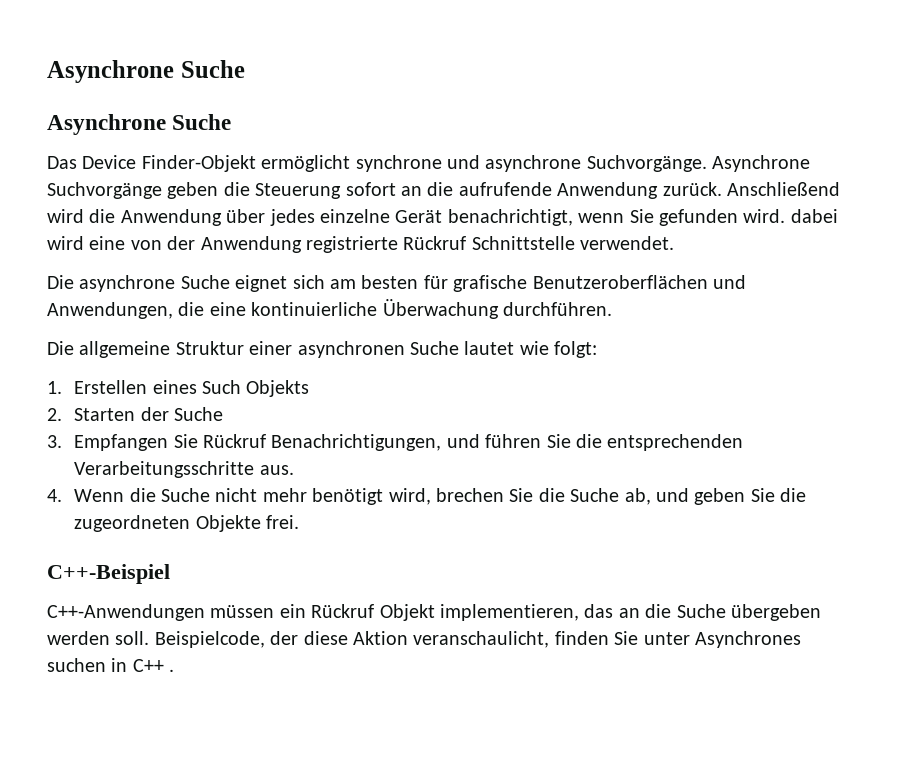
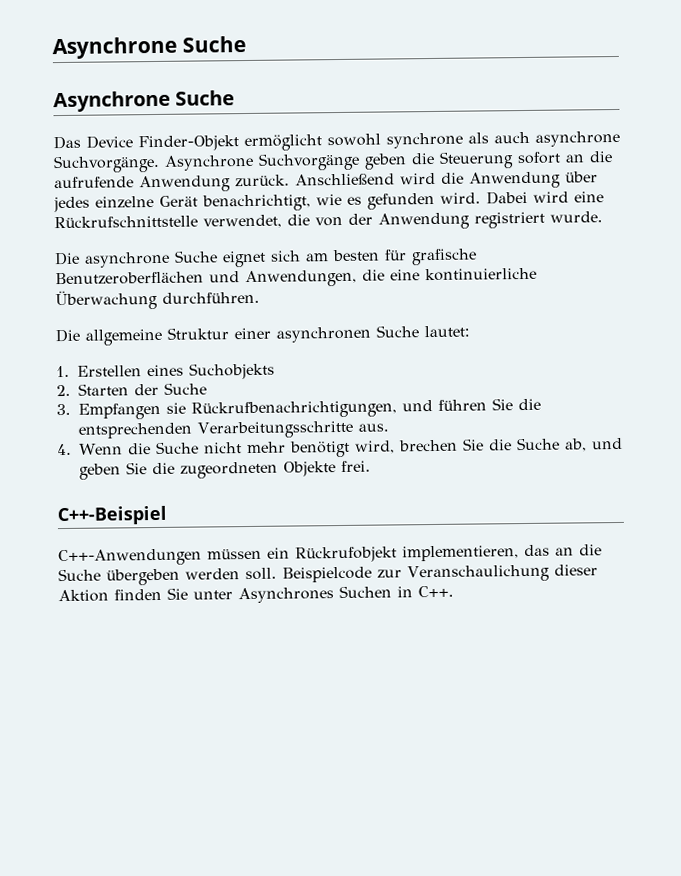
- Das Device Finder-Objekt ermöglicht synchrone und asynchrone Suchvorgänge.
+ Das Device Finder-Objekt ermöglicht sowohl synchrone als auch asynchrone Suchvorgänge.
- Anschließend wird die Anwendung über jedes einzelne Gerät benachrichtigt, wenn Sie gefunden wird. dabei wird eine von der Anwendung registrierte Rückruf Schnittstelle verwendet.
+ Anschließend wird die Anwendung über jedes einzelne Gerät benachrichtigt, wie es gefunden wird. Dabei wird eine Rückrufschnittstelle verwendet, die von der Anwendung registriert wurde.
- Die allgemeine Struktur einer asynchronen Suche lautet wie folgt:
+ Die allgemeine Struktur einer asynchronen Suche lautet:
- 1. Erstellen eines Such Objekts
+ 1. Erstellen eines Suchobjekts
- 3. Empfangen Sie Rückruf Benachrichtigungen, und führen Sie die entsprechenden Verarbeitungsschritte aus.
+ 3. Empfangen sie Rückrufbenachrichtigungen, und führen Sie die entsprechenden Verarbeitungsschritte aus.
- C++-Anwendungen müssen ein Rückruf Objekt implementieren, das an die Suche übergeben werden soll.
+ C++-Anwendungen müssen ein Rückrufobjekt implementieren, das an die Suche übergeben werden soll.
- Beispielcode, der diese Aktion veranschaulicht, finden Sie unter Asynchrones suchen in C++ .
+ Beispielcode zur Veranschaulichung dieser Aktion finden Sie unter Asynchrones Suchen in C++.

